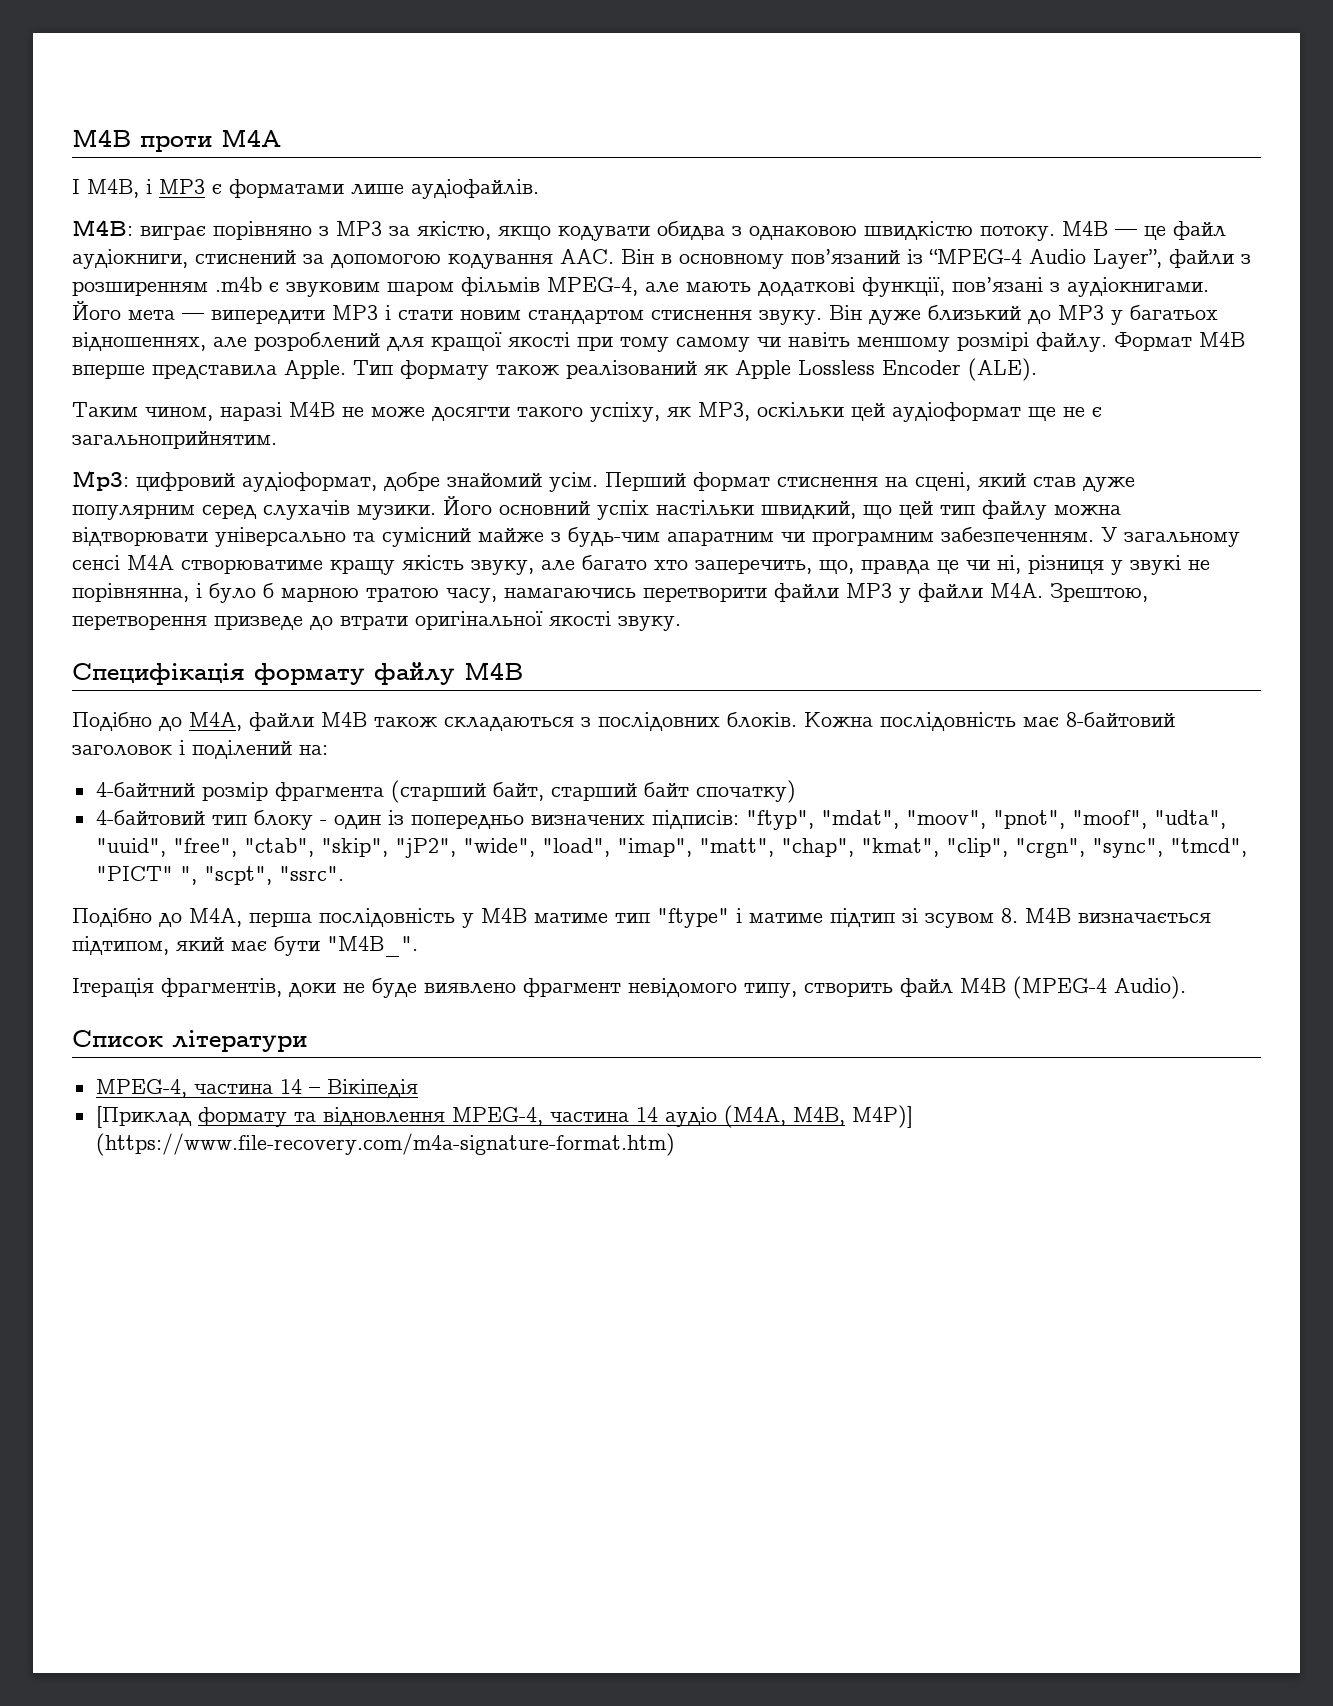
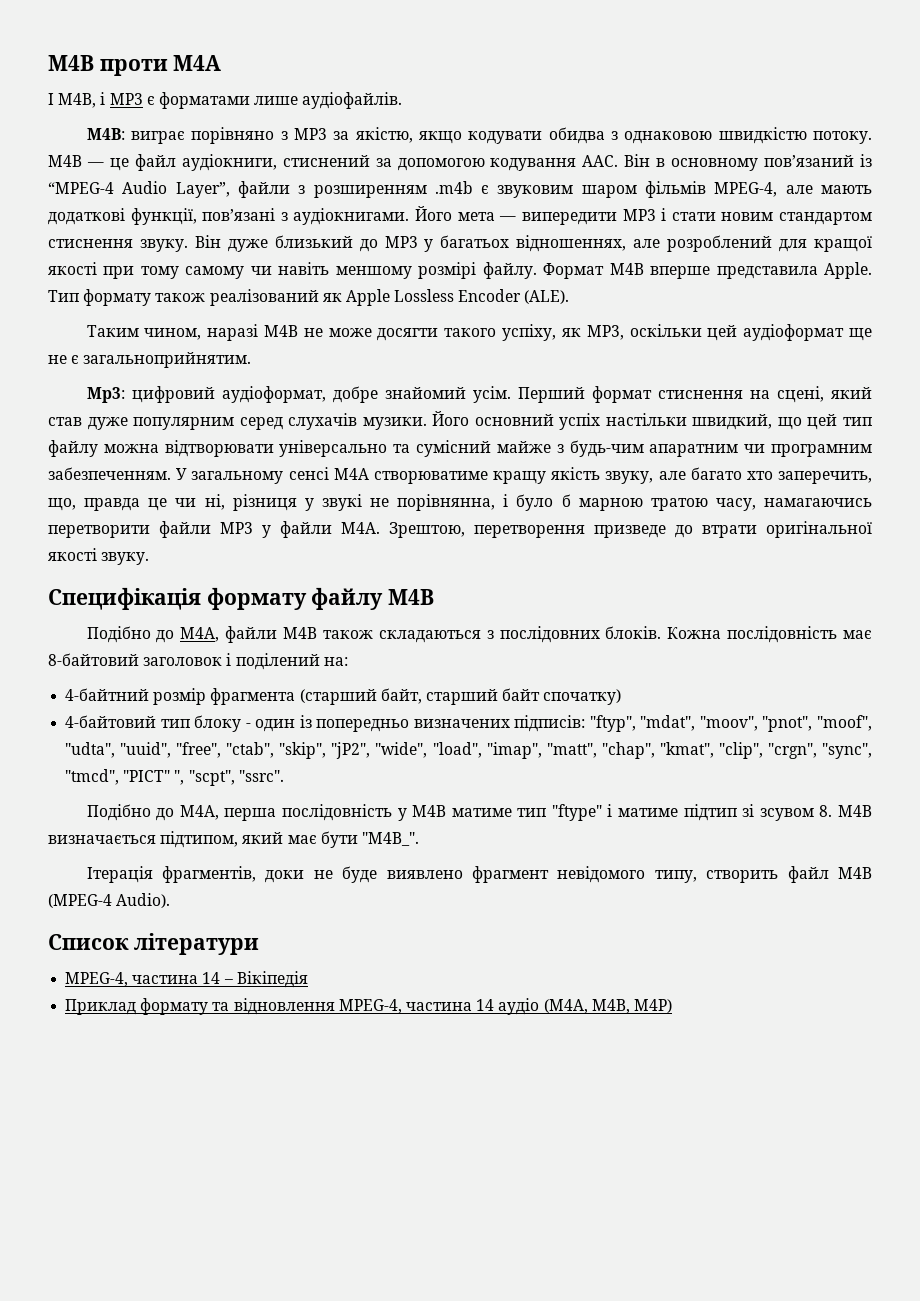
- [Приклад формату та відновлення MPEG-4, частина 14 аудіо (M4A, M4B, M4P)] (https://www.file-recovery.com/m4a-signature-format.htm)
+ Приклад формату та відновлення MPEG-4, частина 14 аудіо (M4A, M4B, M4P)

